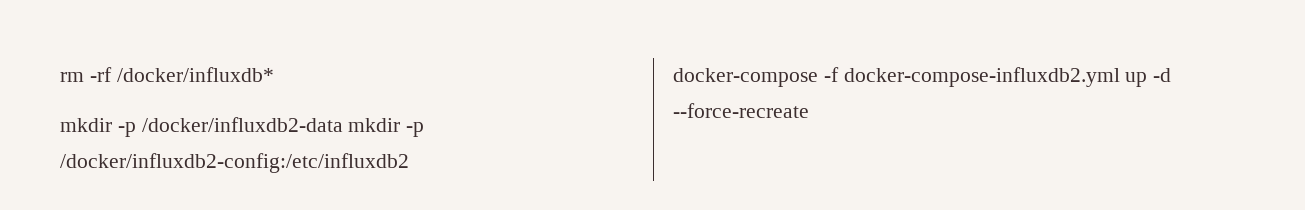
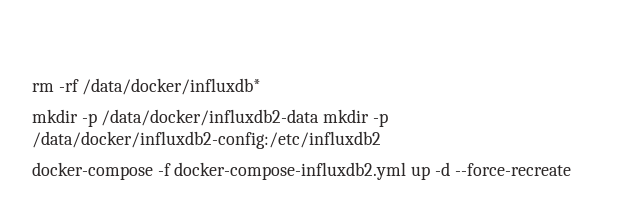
- rm -rf /docker/influxdb*
- mkdir -p /docker/influxdb2-data mkdir -p /docker/influxdb2-config:/etc/influxdb2
+ rm -rf /data/docker/influxdb*
+ mkdir -p /data/docker/influxdb2-data mkdir -p /data/docker/influxdb2-config:/etc/influxdb2

